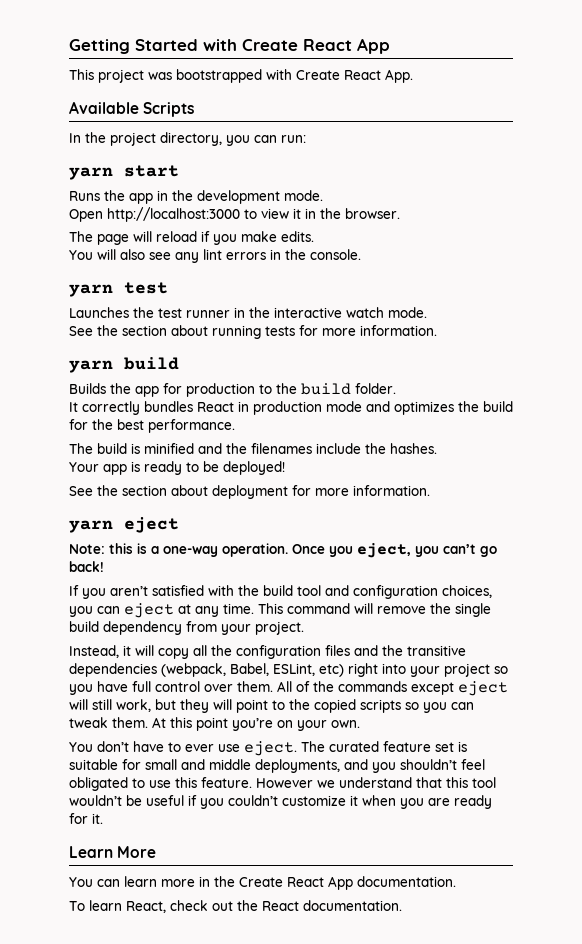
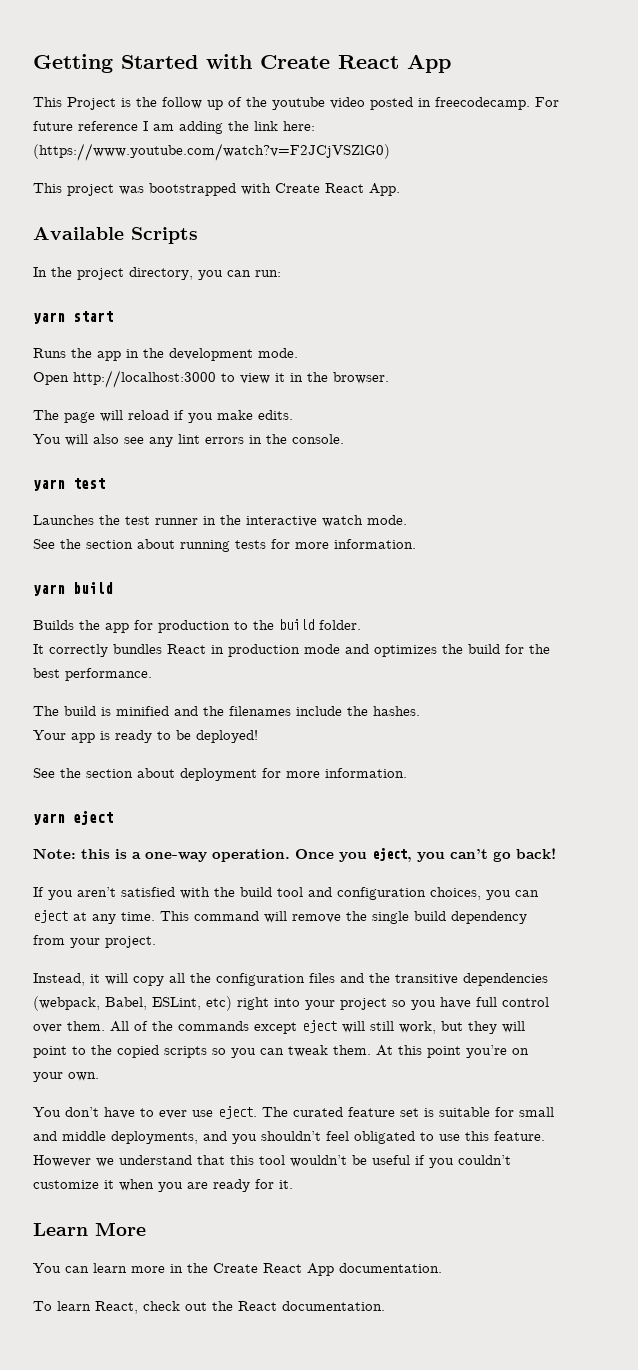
+ This Project is the follow up of the youtube video posted in freecodecamp. For future reference I am adding the link here: (https://www.youtube.com/watch?v=F2JCjVSZlG0)

